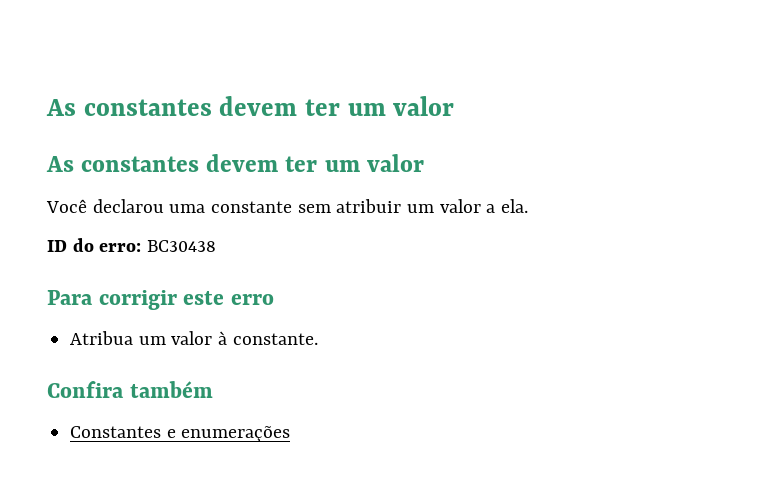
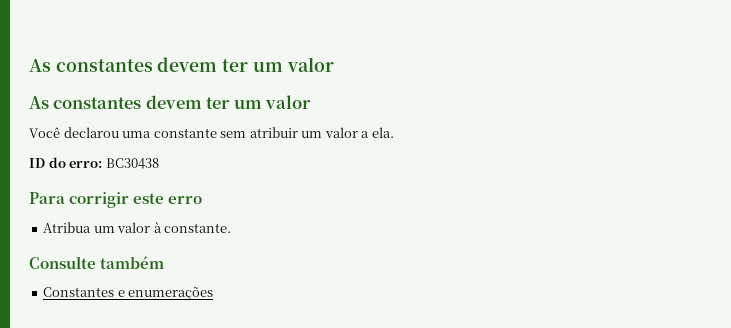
- Confira também
+ Consulte também

